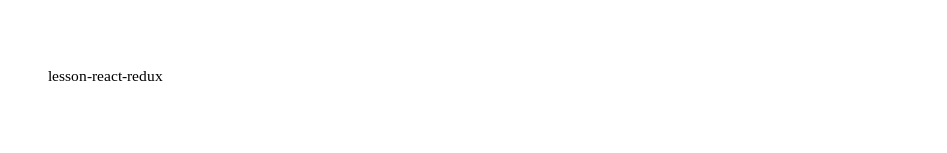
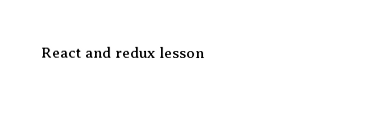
- lesson-react-redux
+ React and redux lesson

